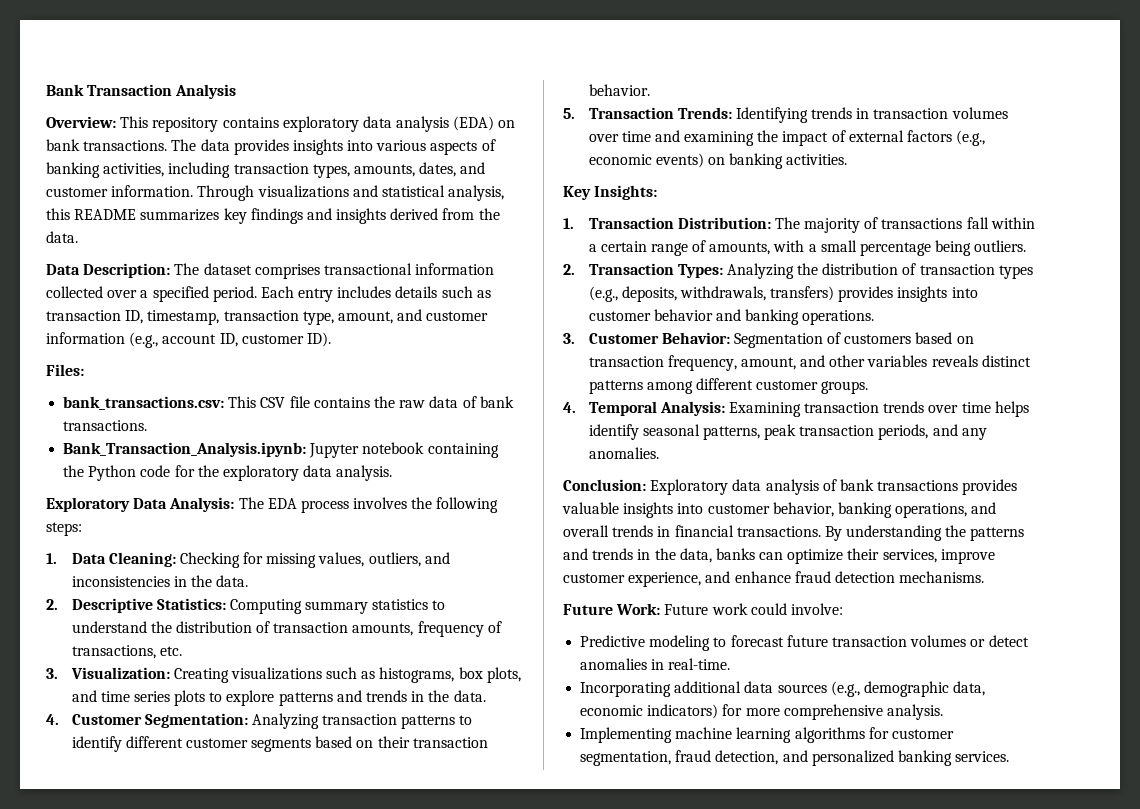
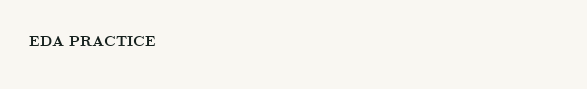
- Bank Transaction Analysis
- Overview: This repository contains exploratory data analysis (EDA) on bank transactions. The data provides insights into various aspects of banking activities, including transaction types, amounts, dates, and customer information. Through visualizations and statistical analysis, this README summarizes key findings and insights derived from the data.
- Data Description: The dataset comprises transactional information collected over a specified period. Each entry includes details such as transaction ID, timestamp, transaction type, amount, and customer information (e.g., account ID, customer ID).
- Files:
- bank_transactions.csv: This CSV file contains the raw data of bank transactions.
- Bank_Transaction_Analysis.ipynb: Jupyter notebook containing the Python code for the exploratory data analysis.
- Exploratory Data Analysis: The EDA process involves the following steps:
- 1. Data Cleaning: Checking for missing values, outliers, and inconsistencies in the data.
- 2. Descriptive Statistics: Computing summary statistics to understand the distribution of transaction amounts, frequency of transactions, etc.
- 3. Visualization: Creating visualizations such as histograms, box plots, and time series plots to explore patterns and trends in the data.
- 4. Customer Segmentation: Analyzing transaction patterns to identify different customer segments based on their transaction behavior.
- 5. Transaction Trends: Identifying trends in transaction volumes over time and examining the impact of external factors (e.g., economic events) on banking activities.
- Key Insights:
- 1. Transaction Distribution: The majority of transactions fall within a certain range of amounts, with a small percentage being outliers.
- 2. Transaction Types: Analyzing the distribution of transaction types (e.g., deposits, withdrawals, transfers) provides insights into customer behavior and banking operations.
- 3. Customer Behavior: Segmentation of customers based on transaction frequency, amount, and other variables reveals distinct patterns among different customer groups.
- 4. Temporal Analysis: Examining transaction trends over time helps identify seasonal patterns, peak transaction periods, and any anomalies.
- Conclusion: Exploratory data analysis of bank transactions provides valuable insights into customer behavior, banking operations, and overall trends in financial transactions. By understanding the patterns and trends in the data, banks can optimize their services, improve customer experience, and enhance fraud detection mechanisms.
- Future Work: Future work could involve:
- Predictive modeling to forecast future transaction volumes or detect anomalies in real-time.
- Incorporating additional data sources (e.g., demographic data, economic indicators) for more comprehensive analysis.
- Implementing machine learning algorithms for customer segmentation, fraud detection, and personalized banking services.
+ EDA PRACTICE

